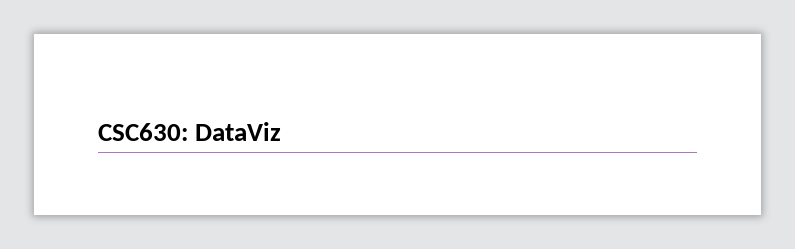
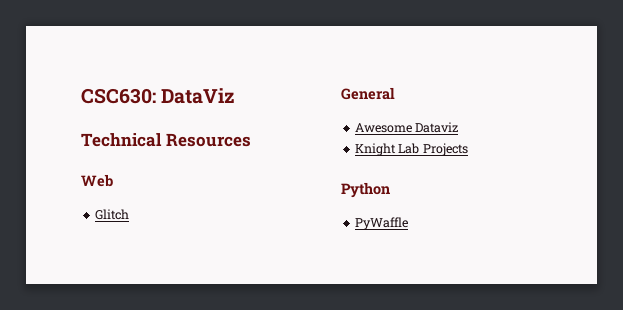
+ Technical Resources
+ Web
+ Glitch
+ General
+ Awesome Dataviz
+ Knight Lab Projects
+ Python
+ PyWaffle

